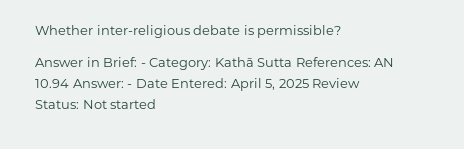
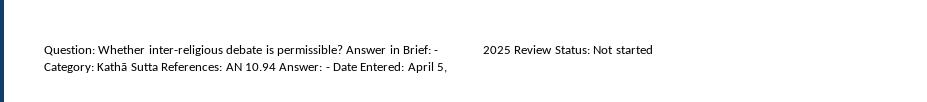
- Whether inter-religious debate is permissible?
- Answer in Brief: - Category: Kathā Sutta References: AN 10.94 Answer: - Date Entered: April 5, 2025 Review Status: Not started
+ Question: Whether inter-religious debate is permissible? Answer in Brief: - Category: Kathā Sutta References: AN 10.94 Answer: - Date Entered: April 5, 2025 Review Status: Not started

